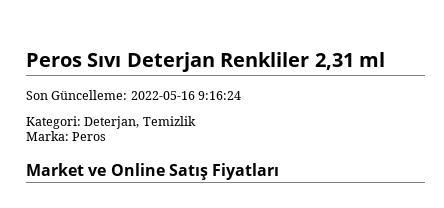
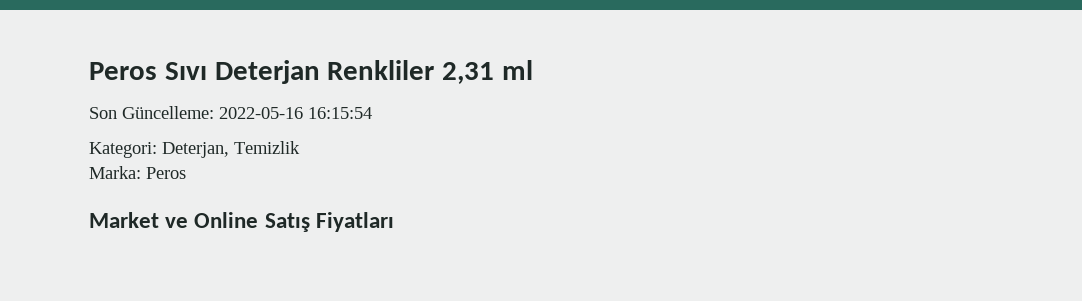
- Son Güncelleme: 2022-05-16 9:16:24
+ Son Güncelleme: 2022-05-16 16:15:54

